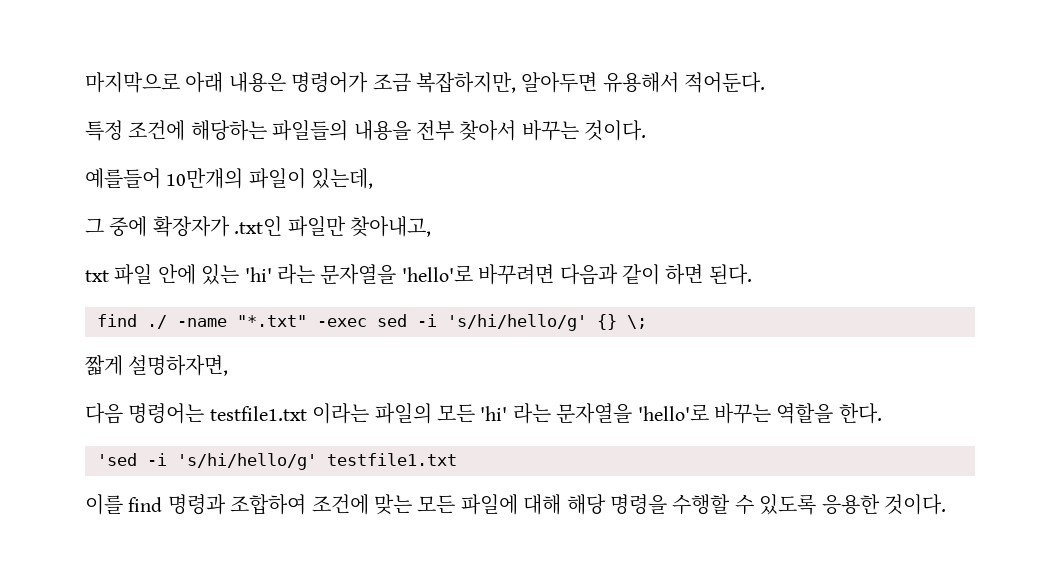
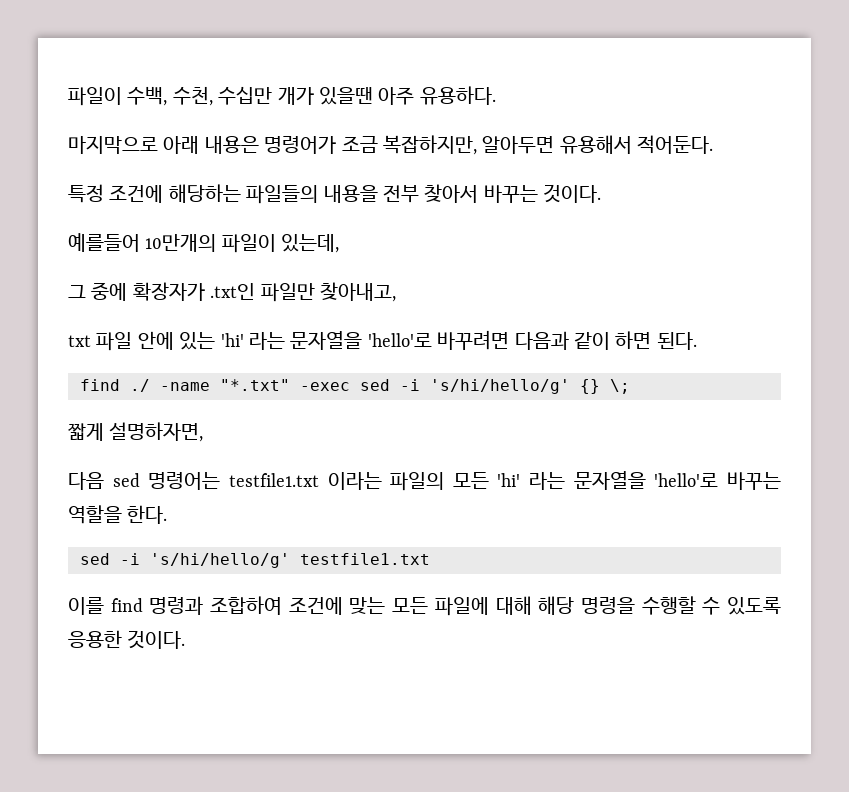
+ 파일이 수백, 수천, 수십만 개가 있을땐 아주 유용하다.
- 다음 명령어는 testfile1.txt 이라는 파일의 모든 'hi' 라는 문자열을 'hello'로 바꾸는 역할을 한다.
+ 다음 sed 명령어는 testfile1.txt 이라는 파일의 모든 'hi' 라는 문자열을 'hello'로 바꾸는 역할을 한다.
- 'sed -i 's/hi/hello/g' testfile1.txt
+ sed -i 's/hi/hello/g' testfile1.txt

